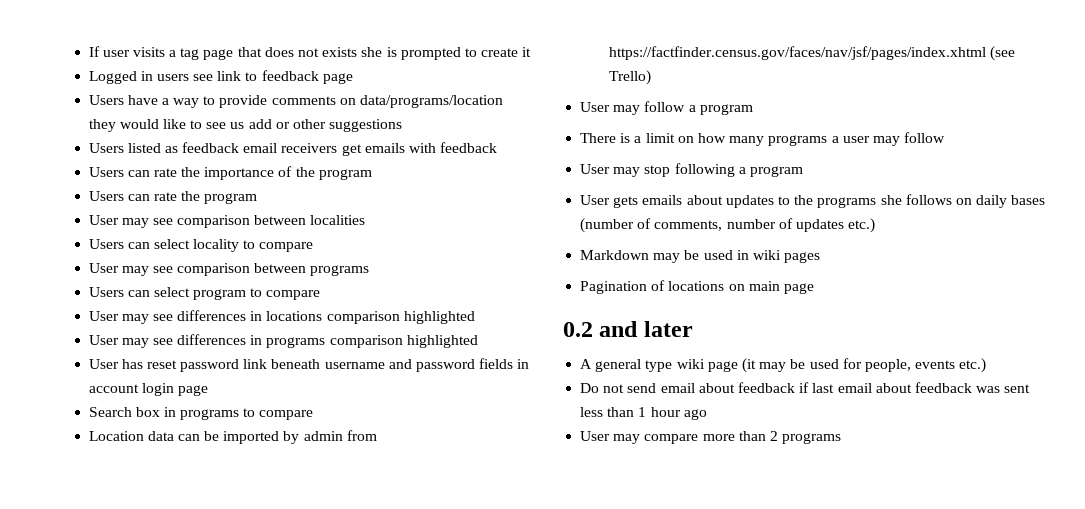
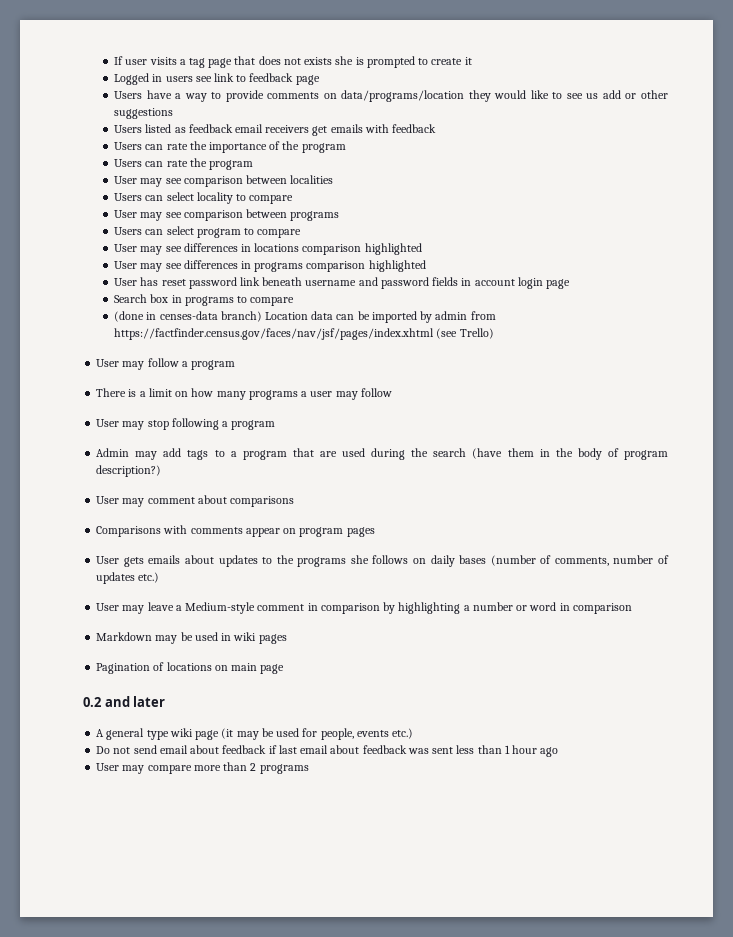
- Location data can be imported by admin from https://factfinder.census.gov/faces/nav/jsf/pages/index.xhtml (see Trello)
+ (done in censes-data branch) Location data can be imported by admin from https://factfinder.census.gov/faces/nav/jsf/pages/index.xhtml (see Trello)
+ Admin may add tags to a program that are used during the search (have them in the body of program description?)
+ User may comment about comparisons
+ Comparisons with comments appear on program pages
+ User may leave a Medium-style comment in comparison by highlighting a number or word in comparison

